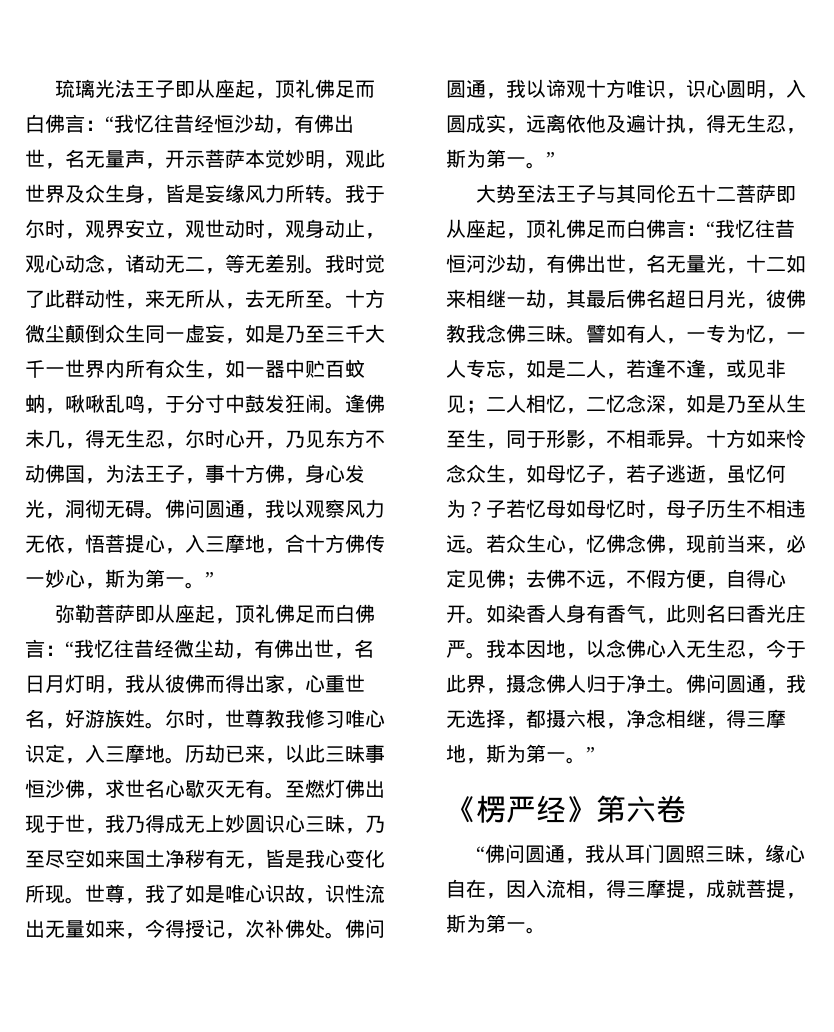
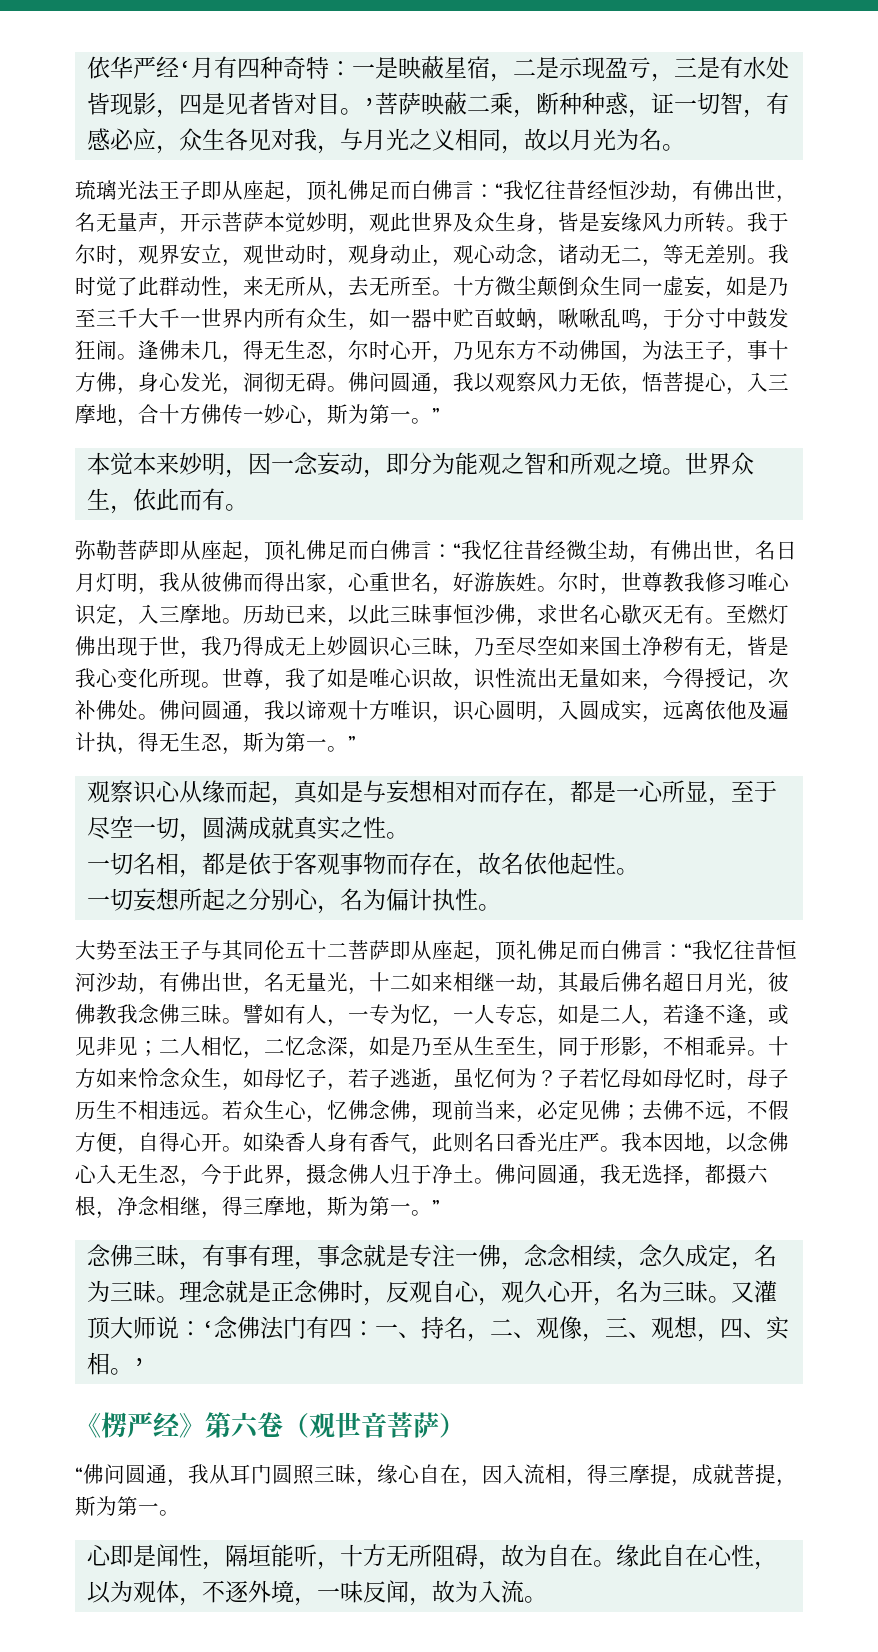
+ 依华严经‘月有四种奇特：一是映蔽星宿，二是示现盈亏，三是有水处皆现影，四是见者皆对目。’菩萨映蔽二乘，断种种惑，证一切智，有感必应，众生各见对我，与月光之义相同，故以月光为名。
+ 本觉本来妙明，因一念妄动，即分为能观之智和所观之境。世界众生，依此而有。
+ 观察识心从缘而起，真如是与妄想相对而存在，都是一心所显，至于尽空一切，圆满成就真实之性。
+ 一切名相，都是依于客观事物而存在，故名依他起性。
+ 一切妄想所起之分别心，名为偏计执性。
+ 念佛三昧，有事有理，事念就是专注一佛，念念相续，念久成定，名为三昧。理念就是正念佛时，反观自心，观久心开，名为三昧。又灌顶大师说：‘念佛法门有四：一、持名，二、观像，三、观想，四、实相。’
- 《楞严经》第六卷
+ 《楞严经》第六卷（观世音菩萨）
+ 心即是闻性，隔垣能听，十方无所阻碍，故为自在。缘此自在心性，以为观体，不逐外境，一味反闻，故为入流。

